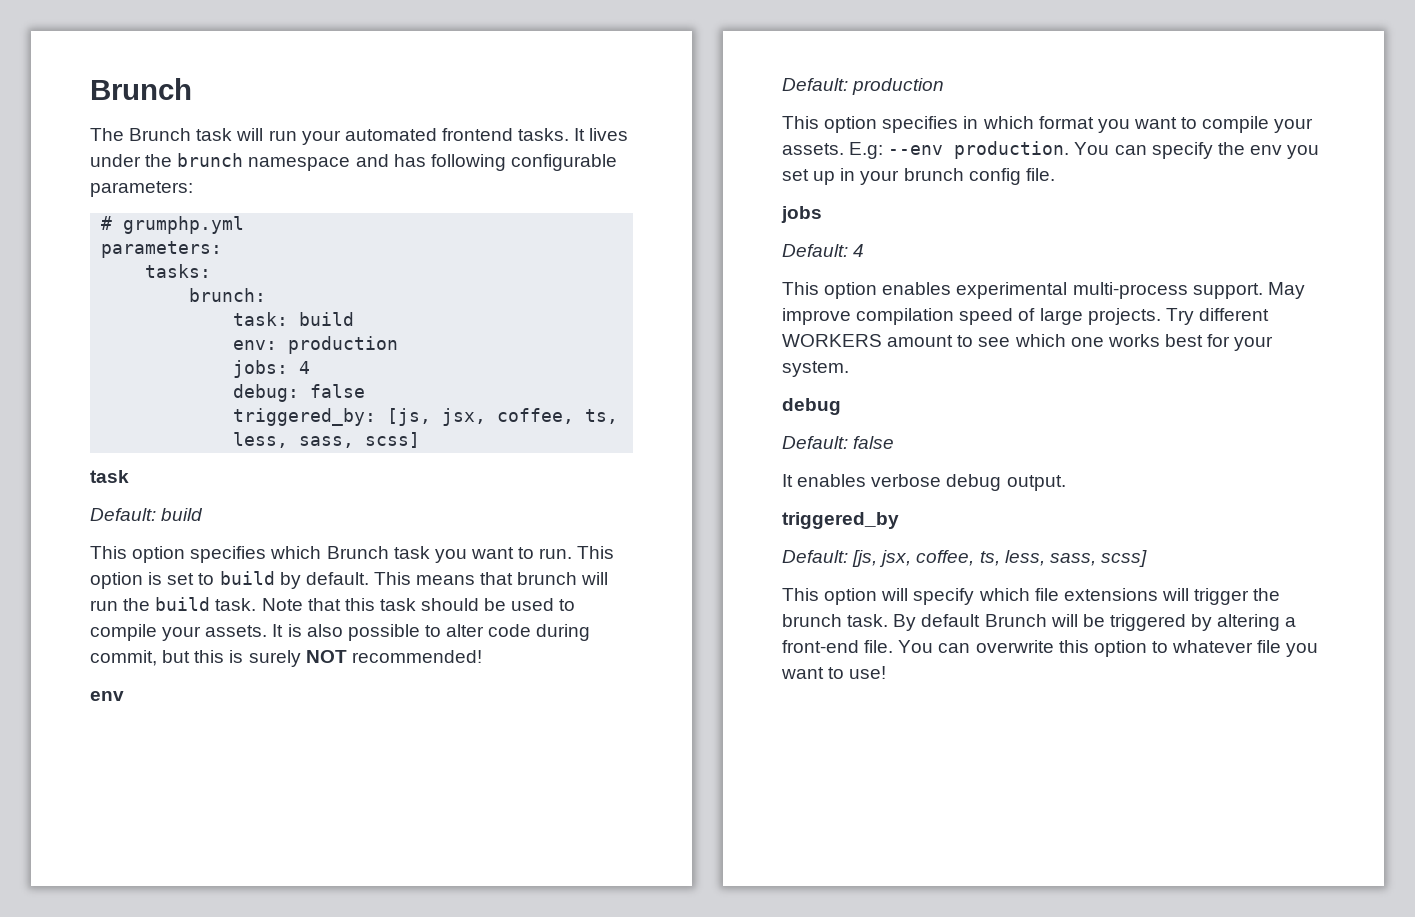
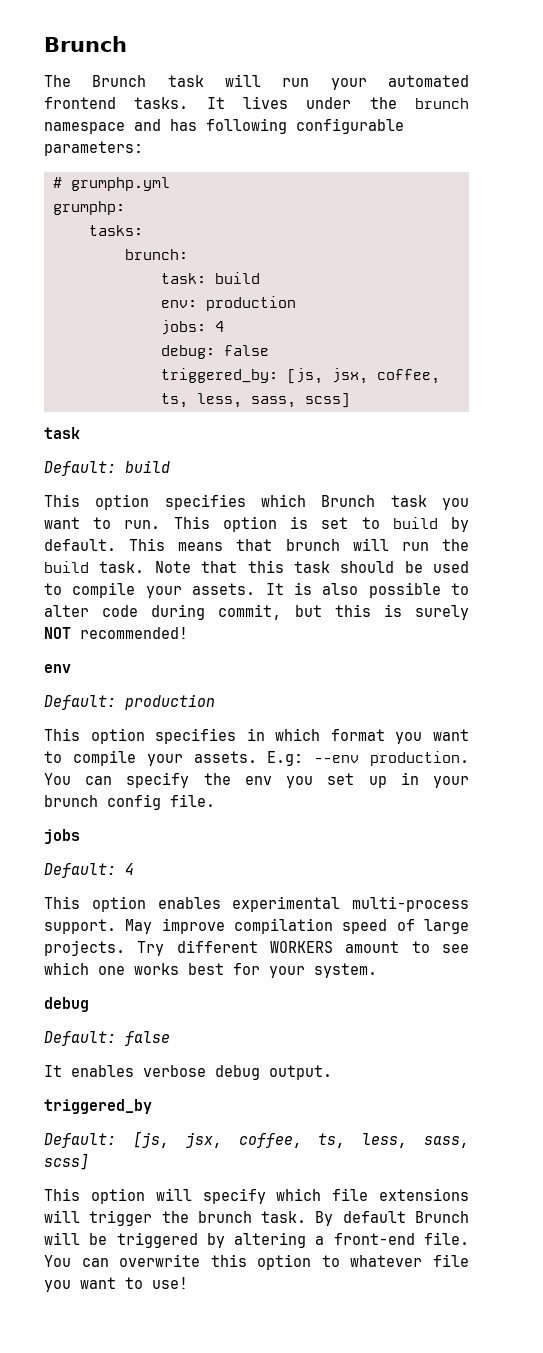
  # grumphp.yml
- parameters:
+ grumphp:

